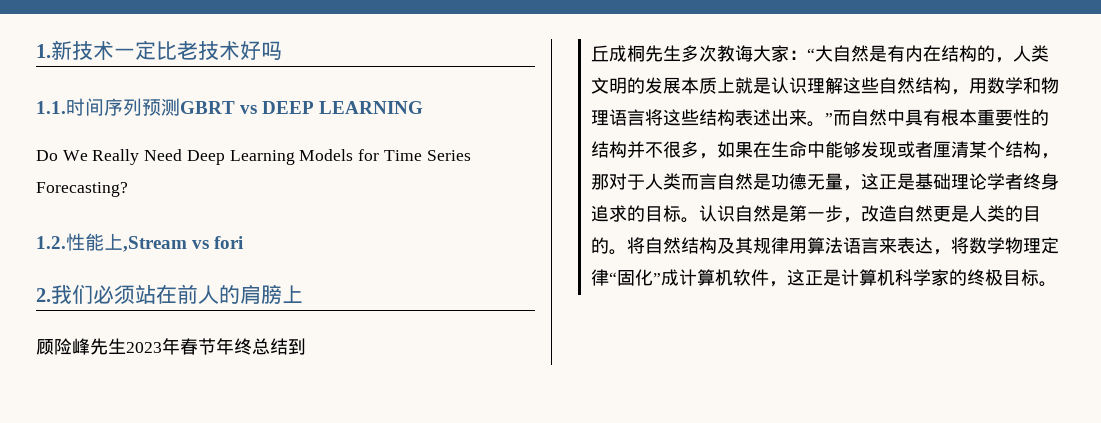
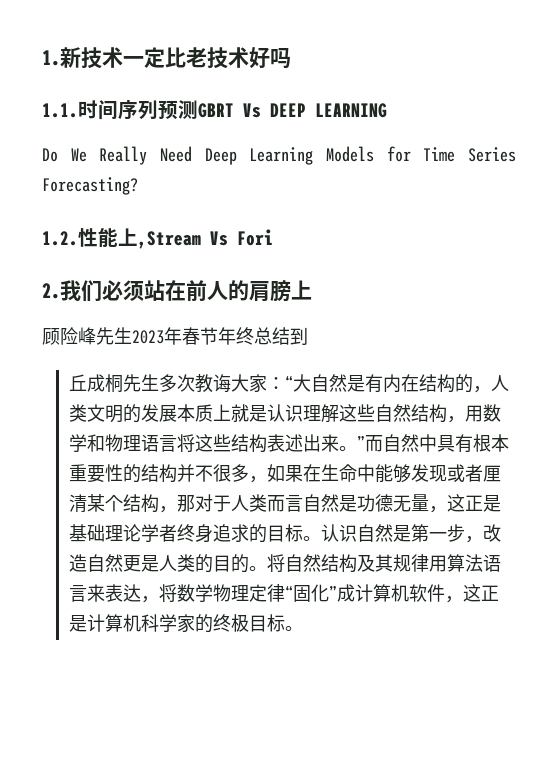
- 1.1.时间序列预测GBRT vs DEEP LEARNING
+ 1.1.时间序列预测GBRT Vs DEEP LEARNING
- 1.2.性能上,Stream vs fori
+ 1.2.性能上,Stream Vs Fori

